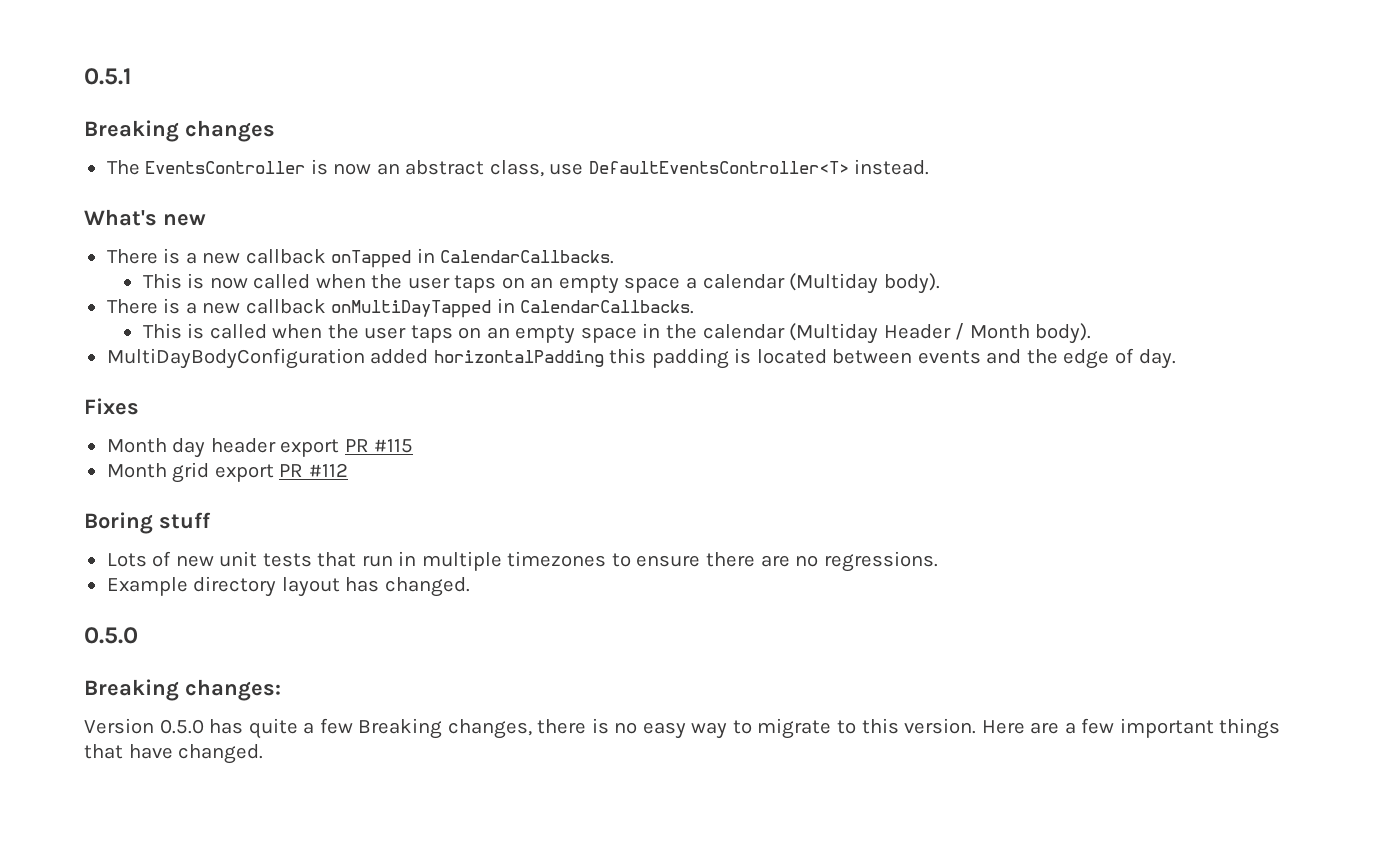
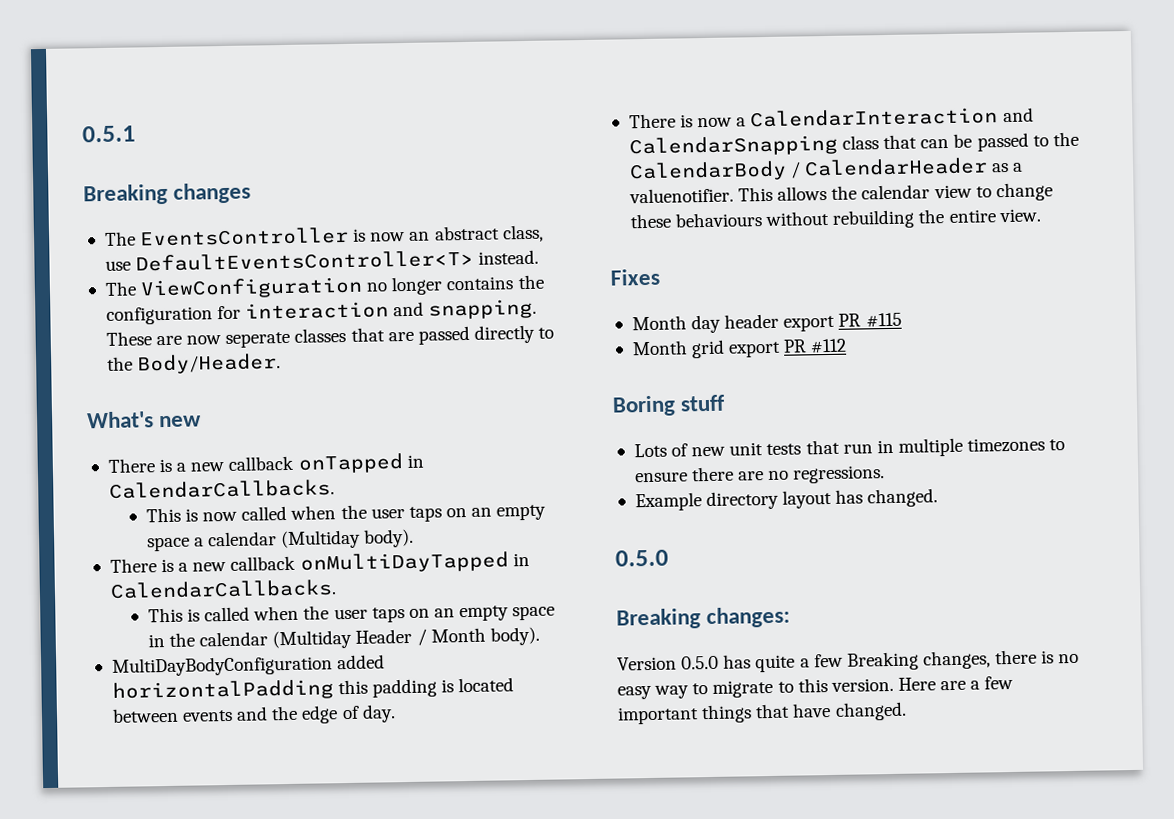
+ The ViewConfiguration no longer contains the configuration for interaction and snapping. These are now seperate classes that are passed directly to the Body/Header.
+ There is now a CalendarInteraction and CalendarSnapping class that can be passed to the CalendarBody / CalendarHeader as a valuenotifier. This allows the calendar view to change these behaviours without rebuilding the entire view.

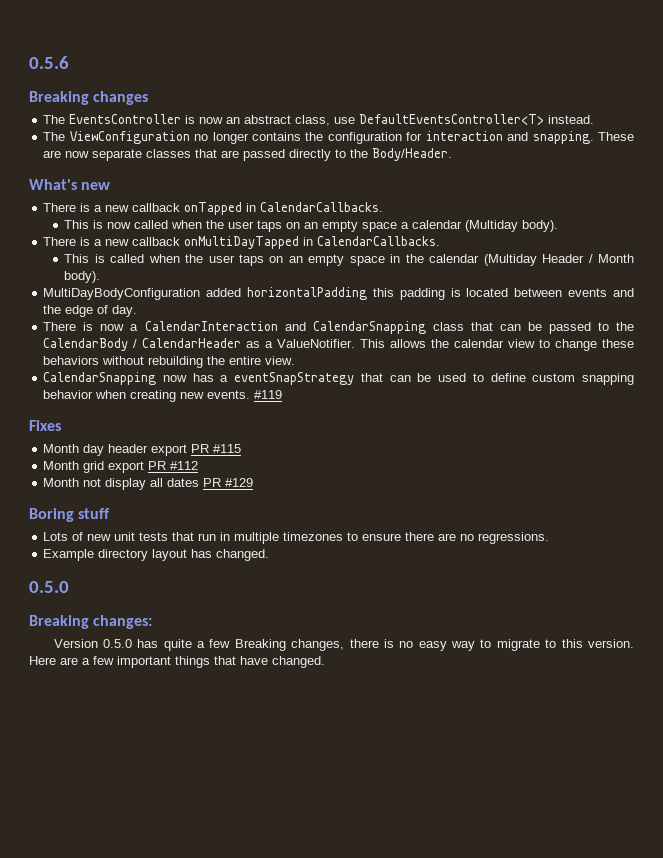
- 0.5.1
+ 0.5.6
- These are now seperate classes that are passed directly to the Body/Header.
+ These are now separate classes that are passed directly to the Body/Header.
- There is now a CalendarInteraction and CalendarSnapping class that can be passed to the CalendarBody / CalendarHeader as a valuenotifier.
+ There is now a CalendarInteraction and CalendarSnapping class that can be passed to the CalendarBody / CalendarHeader as a ValueNotifier.
- This allows the calendar view to change these behaviours without rebuilding the entire view.
+ This allows the calendar view to change these behaviors without rebuilding the entire view.
+ CalendarSnapping now has a eventSnapStrategy that can be used to define custom snapping behavior when creating new events. #119
+ Month not display all dates PR #129

